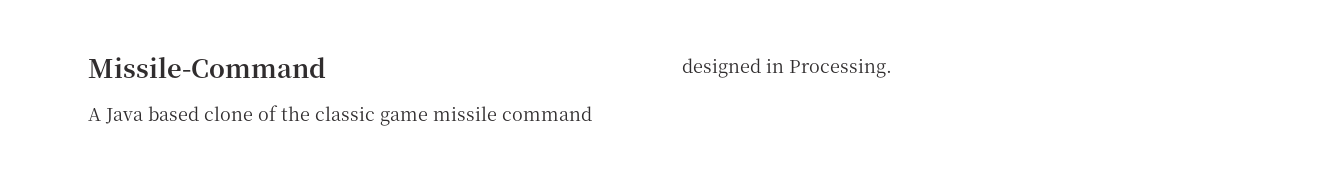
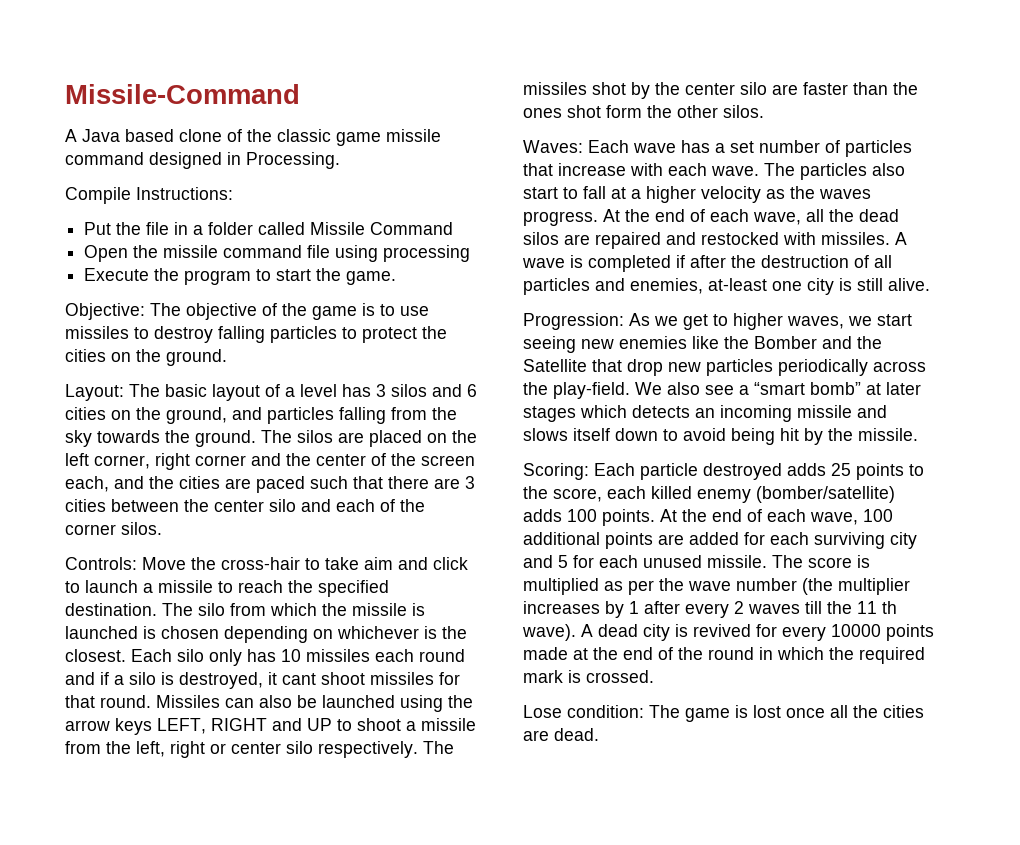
+ Compile Instructions:
+ Put the file in a folder called Missile Command
+ Open the missile command file using processing
+ Execute the program to start the game.
+ Objective: The objective of the game is to use missiles to destroy falling particles to protect the cities on the ground.
+ Layout: The basic layout of a level has 3 silos and 6 cities on the ground, and particles falling from the sky towards the ground. The silos are placed on the left corner, right corner and the center of the screen each, and the cities are paced such that there are 3 cities between the center silo and each of the corner silos.
+ Controls: Move the cross-hair to take aim and click to launch a missile to reach the specified destination. The silo from which the missile is launched is chosen depending on whichever is the closest. Each silo only has 10 missiles each round and if a silo is destroyed, it cant shoot missiles for that round. Missiles can also be launched using the arrow keys LEFT, RIGHT and UP to shoot a missile from the left, right or center silo respectively. The missiles shot by the center silo are faster than the ones shot form the other silos.
+ Waves: Each wave has a set number of particles that increase with each wave. The particles also start to fall at a higher velocity as the waves progress. At the end of each wave, all the dead silos are repaired and restocked with missiles. A wave is completed if after the destruction of all particles and enemies, at-least one city is still alive.
+ Progression: As we get to higher waves, we start seeing new enemies like the Bomber and the Satellite that drop new particles periodically across the play-field. We also see a “smart bomb” at later stages which detects an incoming missile and slows itself down to avoid being hit by the missile.
+ Scoring: Each particle destroyed adds 25 points to the score, each killed enemy (bomber/satellite) adds 100 points. At the end of each wave, 100 additional points are added for each surviving city and 5 for each unused missile. The score is multiplied as per the wave number (the multiplier increases by 1 after every 2 waves till the 11 th wave). A dead city is revived for every 10000 points made at the end of the round in which the required mark is crossed.
+ Lose condition: The game is lost once all the cities are dead.

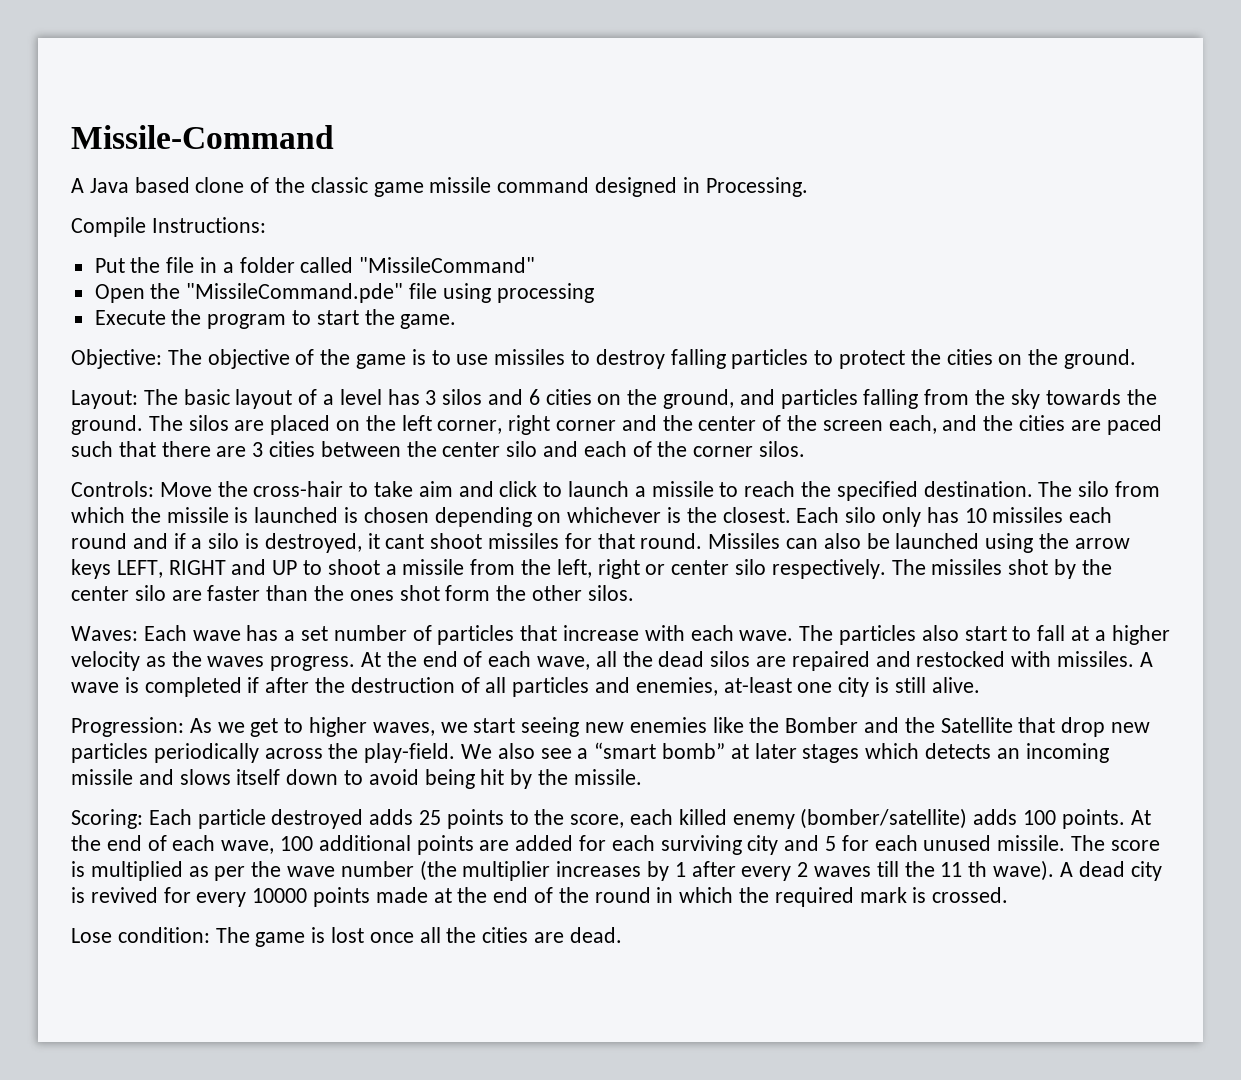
- Put the file in a folder called Missile Command
+ Put the file in a folder called "MissileCommand"
- Open the missile command file using processing
+ Open the "MissileCommand.pde" file using processing

